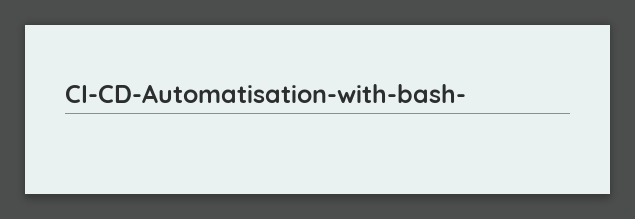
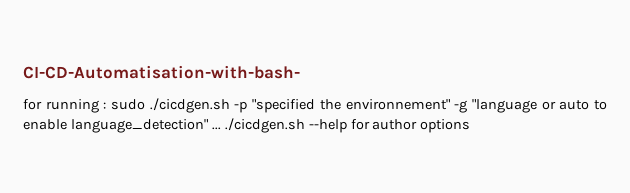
+ for running : sudo ./cicdgen.sh -p "specified the environnement" -g "language or auto to enable language_detection" ... ./cicdgen.sh --help for author options

